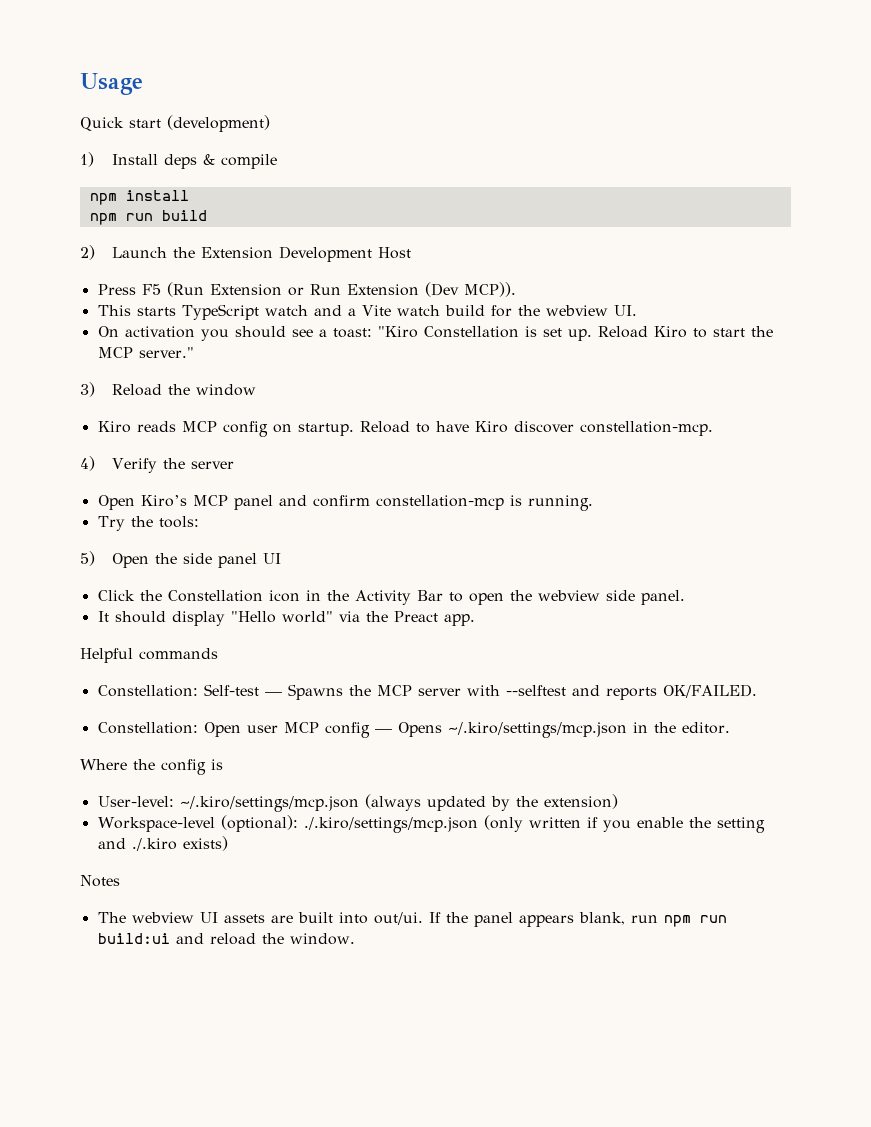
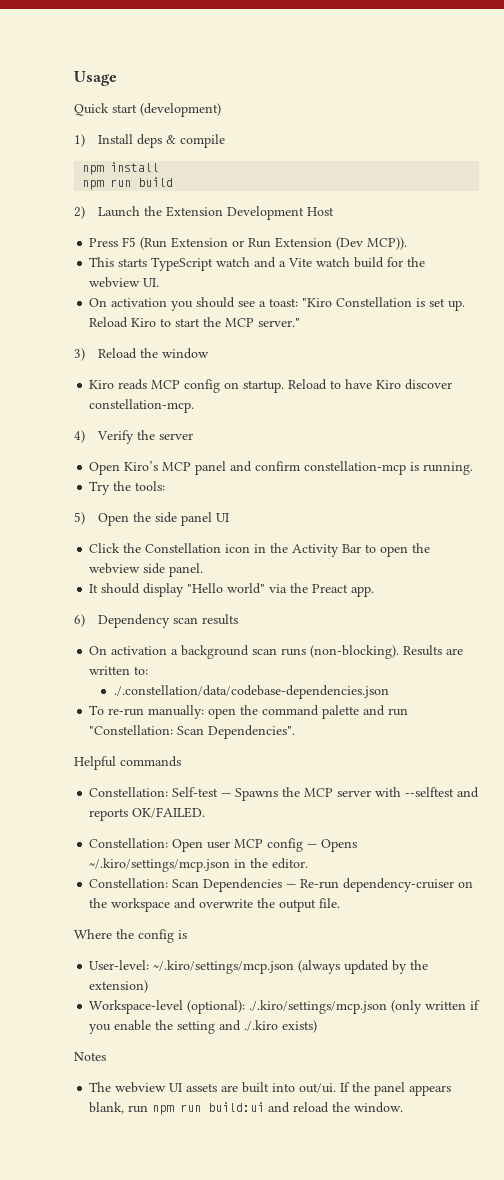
+ 6) Dependency scan results
+ On activation a background scan runs (non-blocking). Results are written to:
+ ./.constellation/data/codebase-dependencies.json
+ To re-run manually: open the command palette and run "Constellation: Scan Dependencies".
+ Constellation: Scan Dependencies — Re-run dependency-cruiser on the workspace and overwrite the output file.

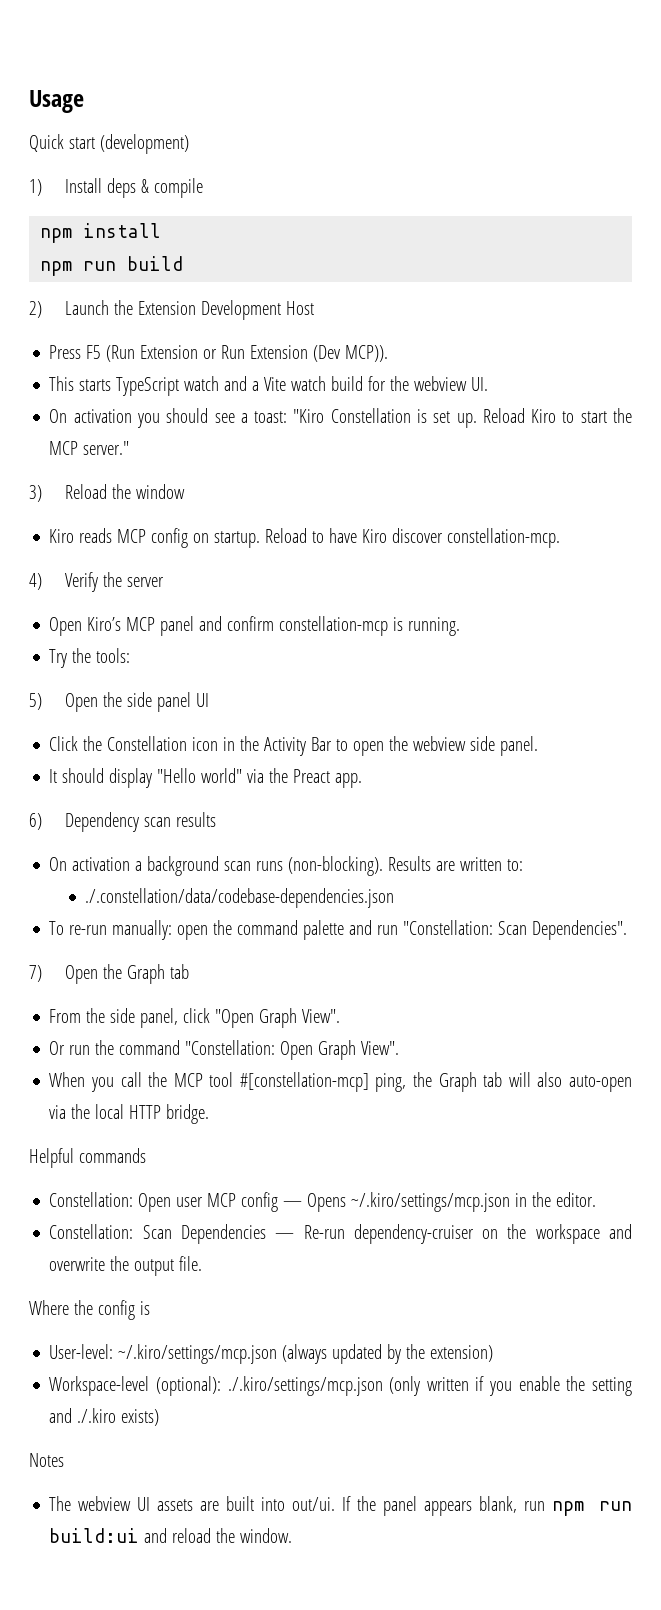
+ 7) Open the Graph tab
+ From the side panel, click "Open Graph View".
+ Or run the command "Constellation: Open Graph View".
+ When you call the MCP tool #[constellation-mcp] ping, the Graph tab will also auto-open via the local HTTP bridge.
  Helpful commands
- Constellation: Self-test — Spawns the MCP server with --selftest and reports OK/FAILED.

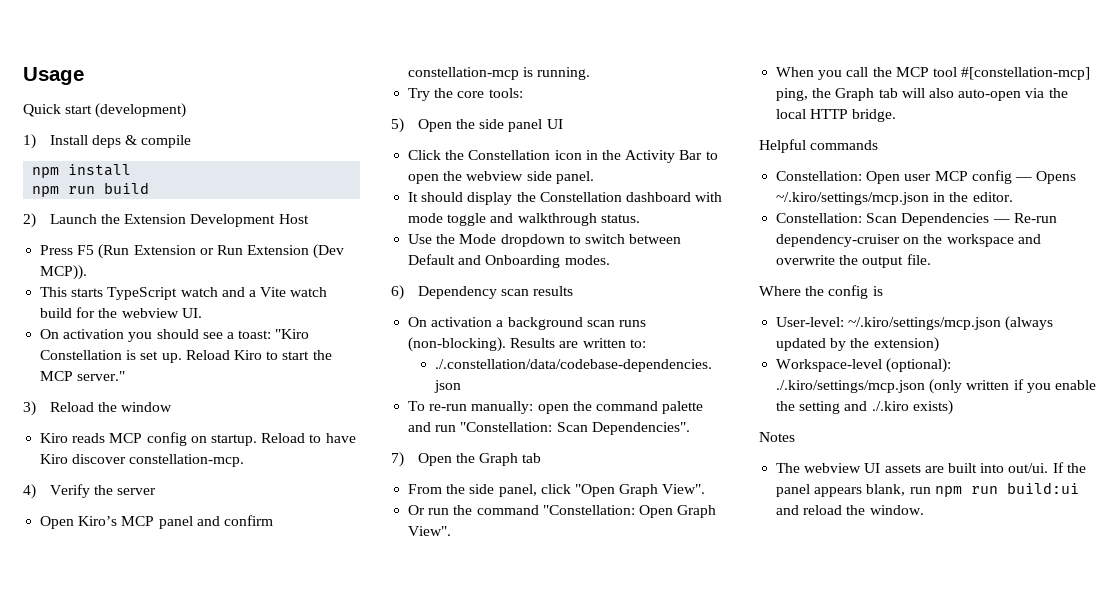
- Try the tools:
+ Try the core tools:
- It should display "Hello world" via the Preact app.
+ It should display the Constellation dashboard with mode toggle and walkthrough status.
+ Use the Mode dropdown to switch between Default and Onboarding modes.

